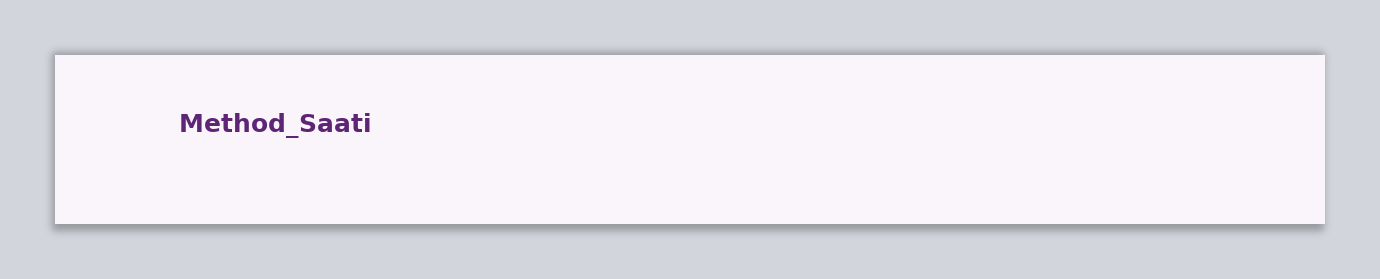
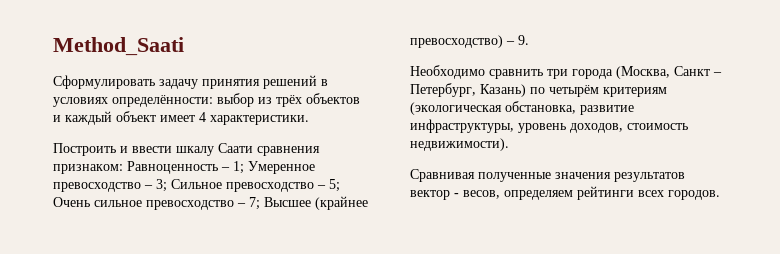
+ Сформулировать задачу принятия решений в условиях определённости: выбор из трёх объектов и каждый объект имеет 4 характеристики.
+ Построить и ввести шкалу Саати сравнения признаком: Равноценность – 1; Умеренное превосходство – 3; Сильное превосходство – 5; Очень сильное превосходство – 7; Высшее (крайнее превосходство) – 9.
+ Необходимо сравнить три города (Москва, Санкт – Петербург, Казань) по четырём критериям (экологическая обстановка, развитие инфраструктуры, уровень доходов, стоимость недвижимости).
+ Сравнивая полученные значения результатов вектор - весов, определяем рейтинги всех городов.

